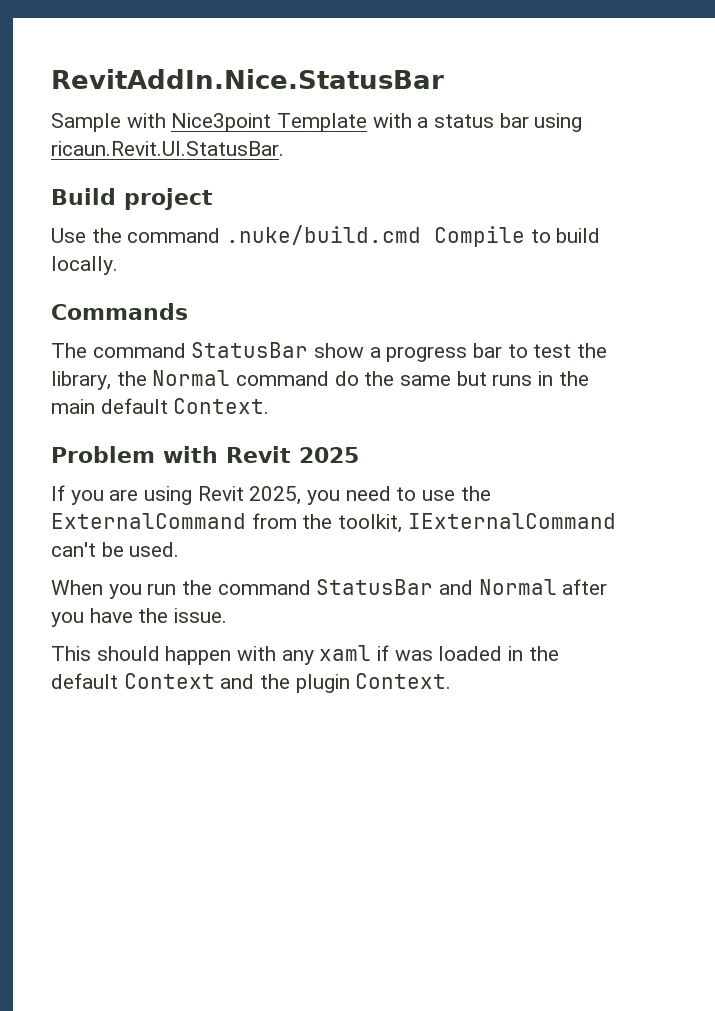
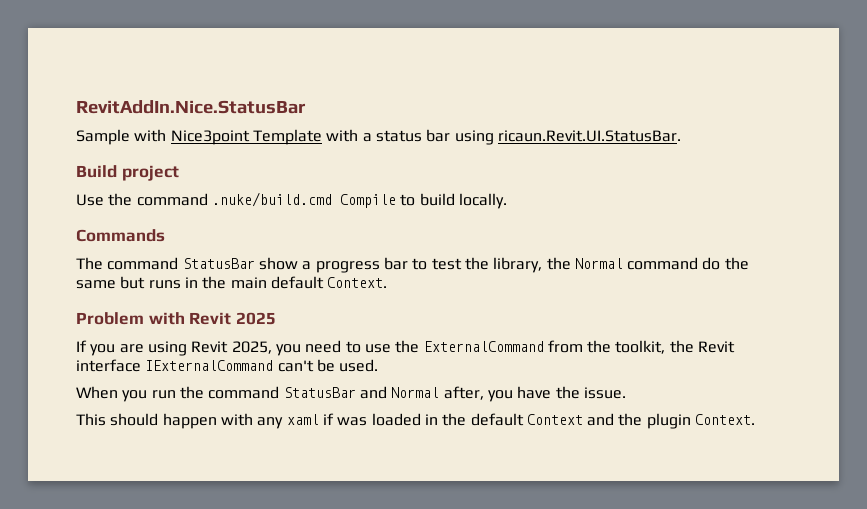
- If you are using Revit 2025, you need to use the ExternalCommand from the toolkit, IExternalCommand can't be used.
+ If you are using Revit 2025, you need to use the ExternalCommand from the toolkit, the Revit interface IExternalCommand can't be used.
- When you run the command StatusBar and Normal after you have the issue.
+ When you run the command StatusBar and Normal after, you have the issue.

